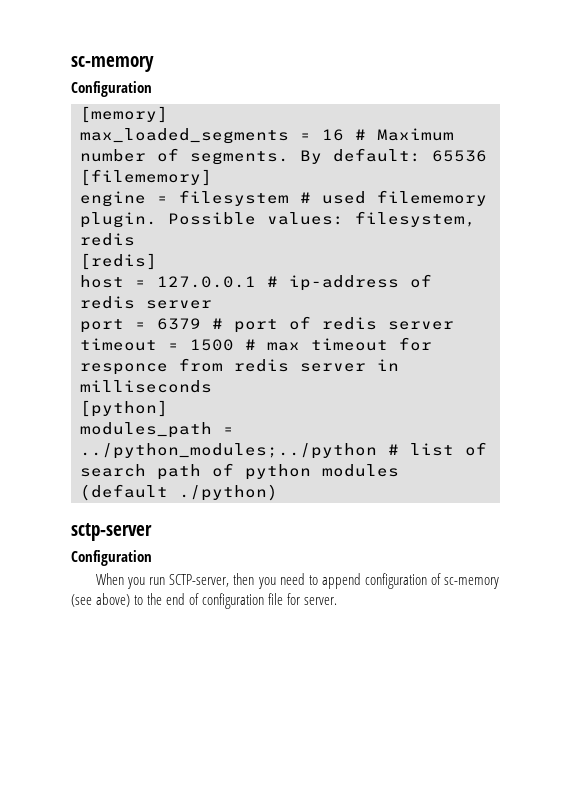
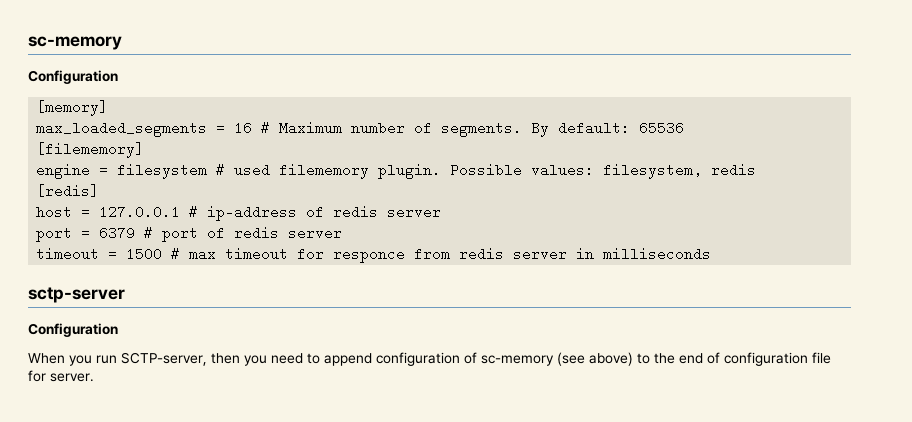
- [python]
- modules_path = ../python_modules;../python # list of search path of python modules (default ./python)

